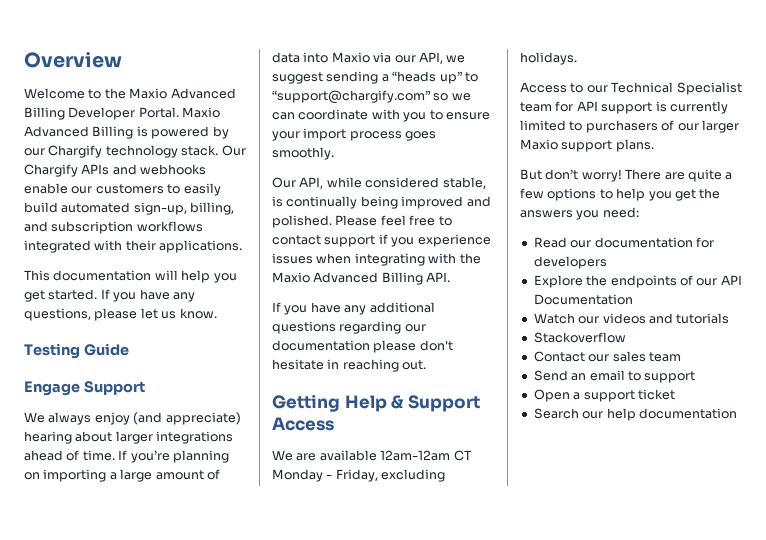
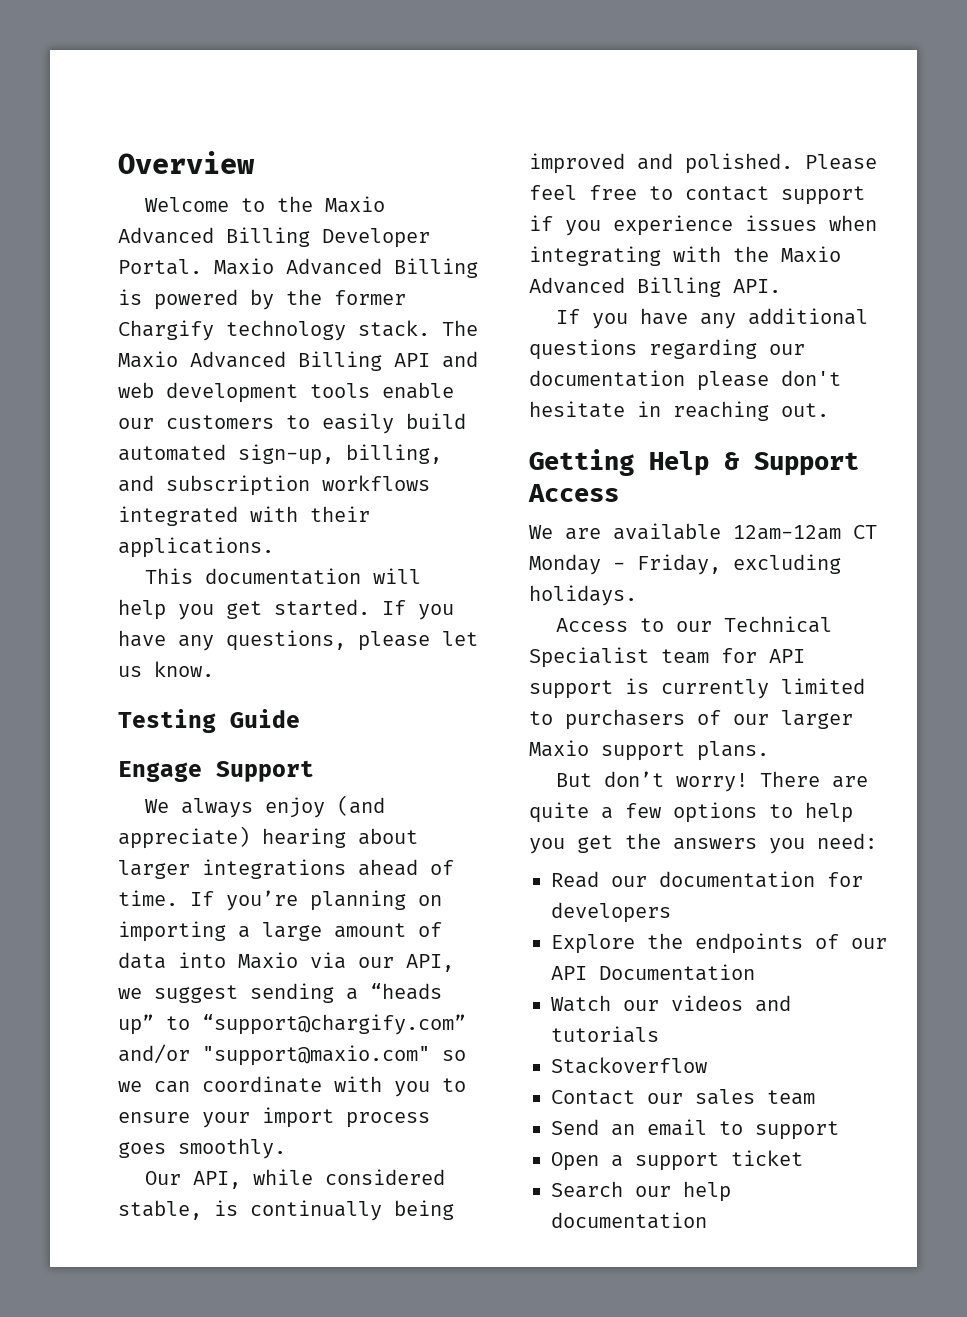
- Maxio Advanced Billing is powered by our Chargify technology stack.
+ Maxio Advanced Billing is powered by the former Chargify technology stack.
- Our Chargify APIs and webhooks enable our customers to easily build automated sign-up, billing, and subscription workflows integrated with their applications.
+ The Maxio Advanced Billing API and web development tools enable our customers to easily build automated sign-up, billing, and subscription workflows integrated with their applications.
- If you’re planning on importing a large amount of data into Maxio via our API, we suggest sending a “heads up” to “support@chargify.com” so we can coordinate with you to ensure your import process goes smoothly.
+ If you’re planning on importing a large amount of data into Maxio via our API, we suggest sending a “heads up” to “support@chargify.com” and/or "support@maxio.com" so we can coordinate with you to ensure your import process goes smoothly.

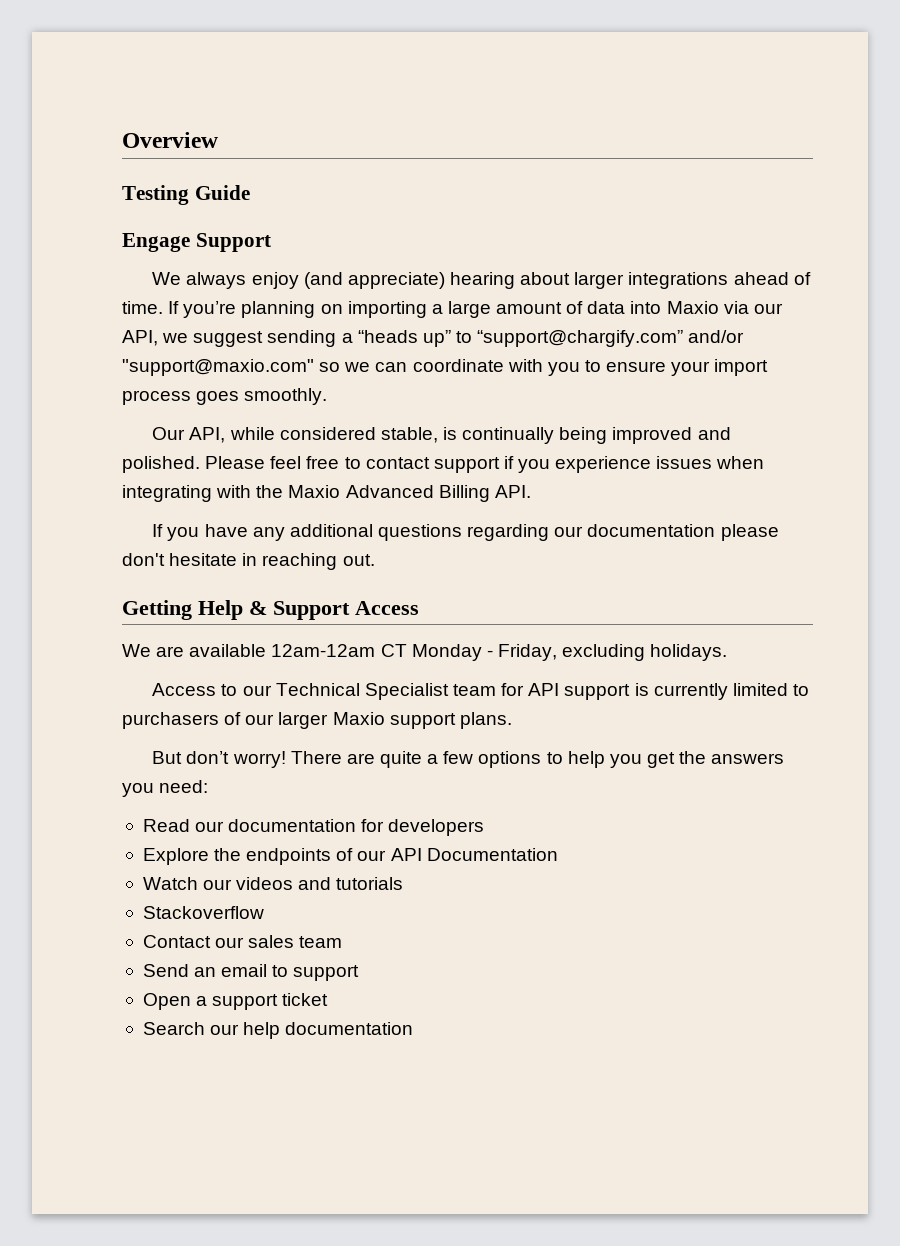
- Welcome to the Maxio Advanced Billing Developer Portal. Maxio Advanced Billing is powered by the former Chargify technology stack. The Maxio Advanced Billing API and web development tools enable our customers to easily build automated sign-up, billing, and subscription workflows integrated with their applications.
- This documentation will help you get started. If you have any questions, please let us know.

